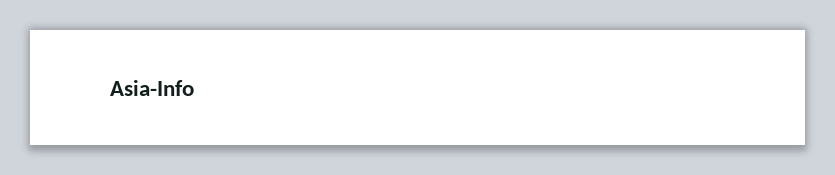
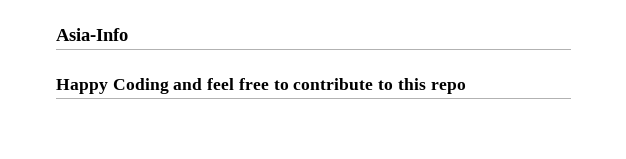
+ Happy Coding and feel free to contribute to this repo

